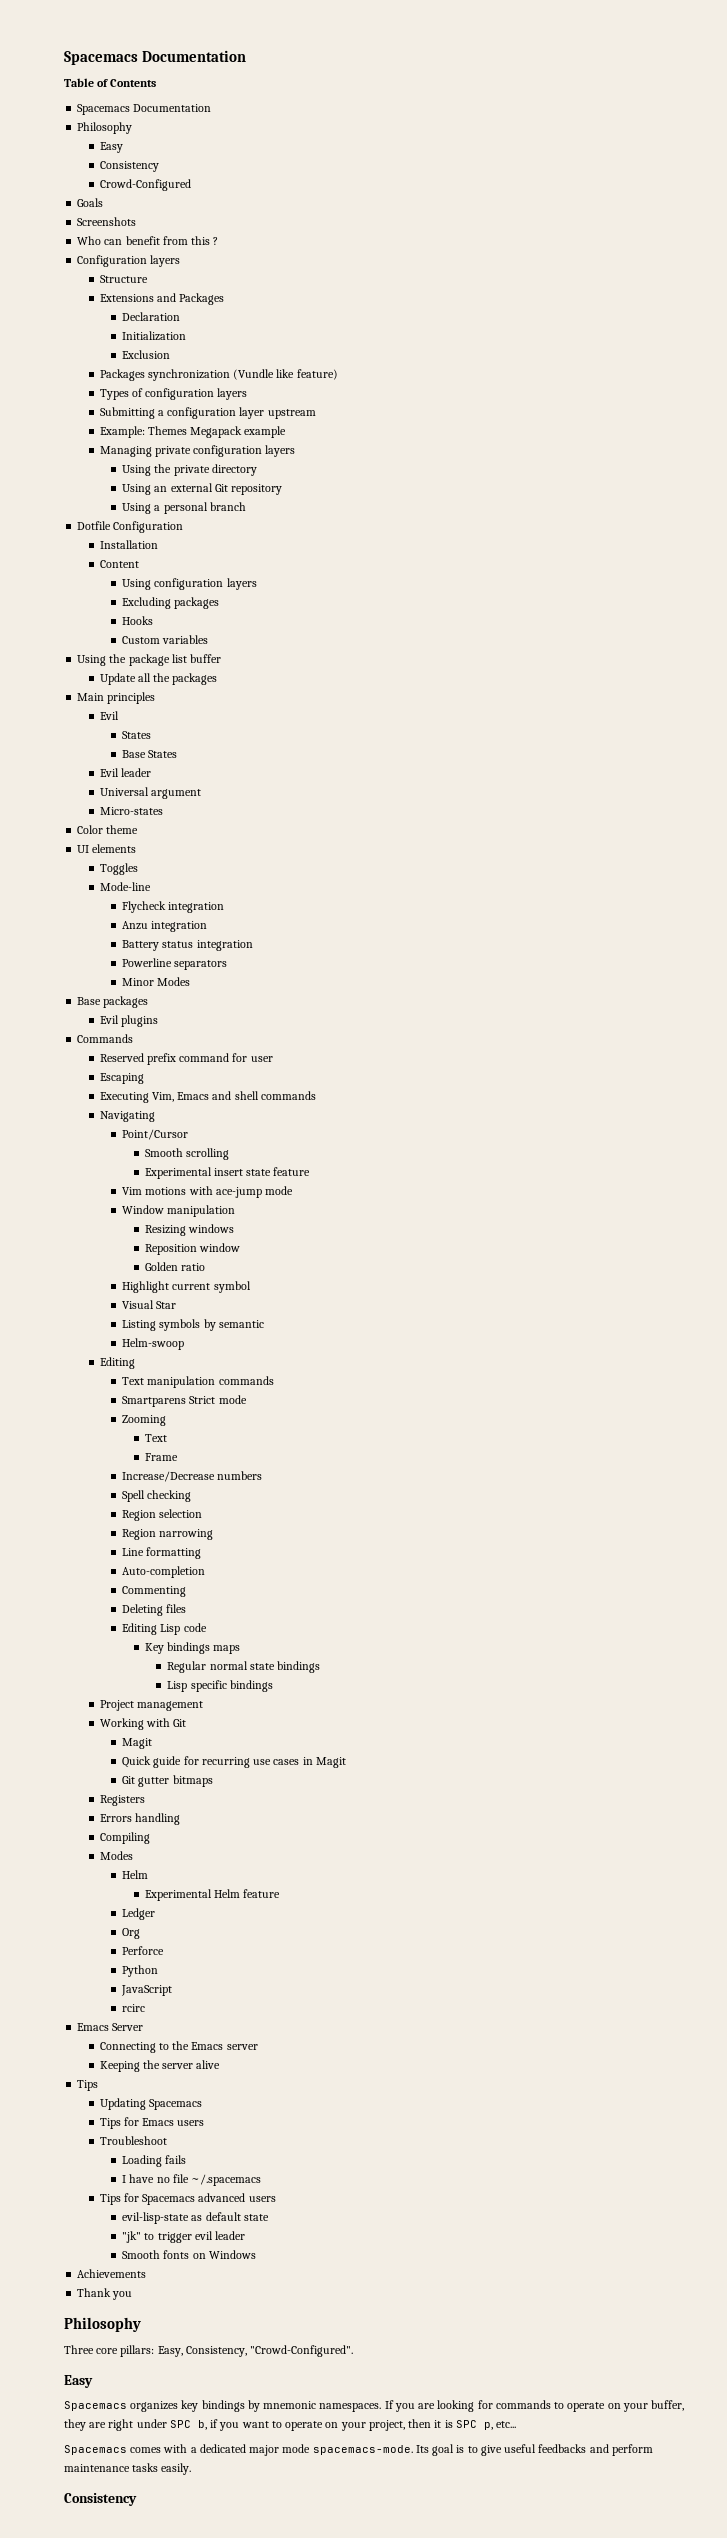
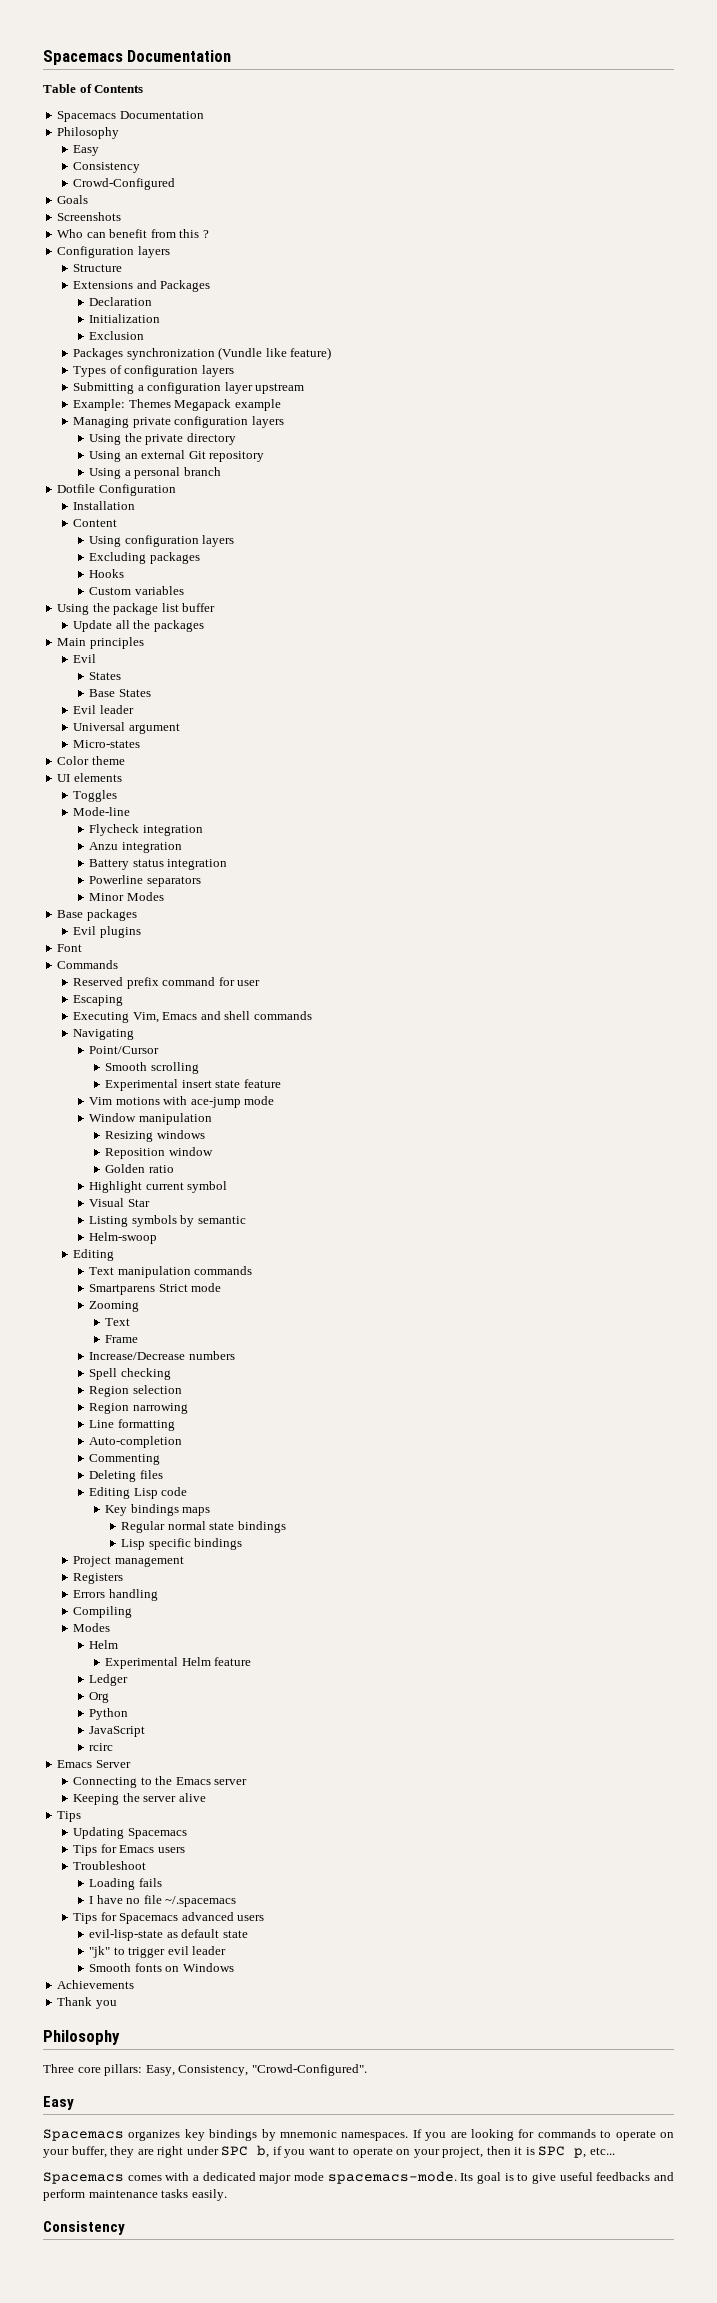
+ Font
- Working with Git
- Magit
- Quick guide for recurring use cases in Magit
- Git gutter bitmaps
- Perforce

